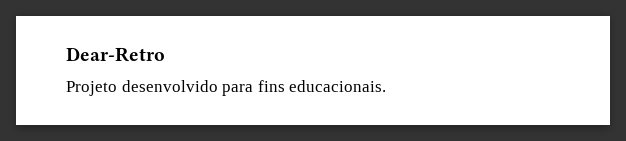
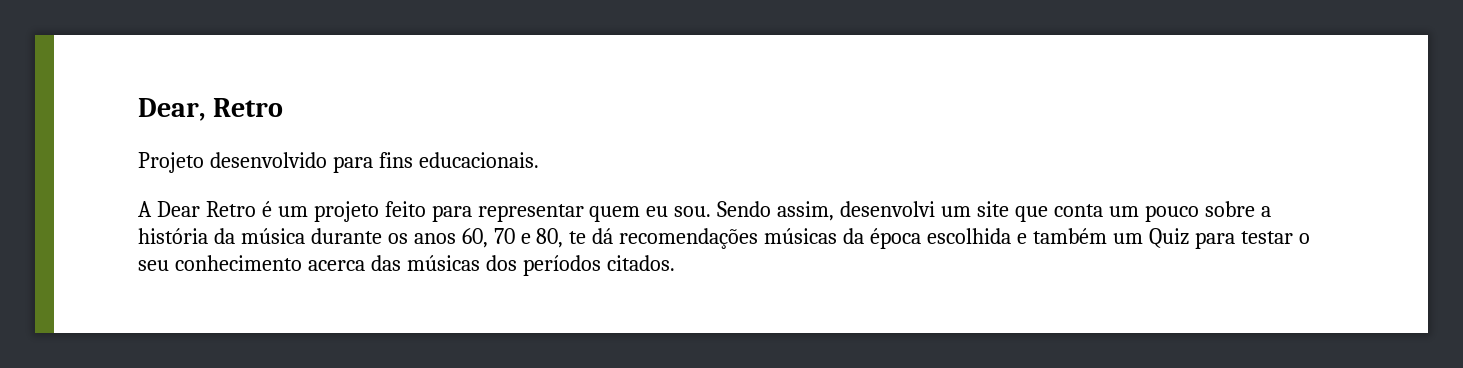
- Dear-Retro
+ Dear, Retro
+ A Dear Retro é um projeto feito para representar quem eu sou. Sendo assim, desenvolvi um site que conta um pouco sobre a história da música durante os anos 60, 70 e 80, te dá recomendações músicas da época escolhida e também um Quiz para testar o seu conhecimento acerca das músicas dos períodos citados.

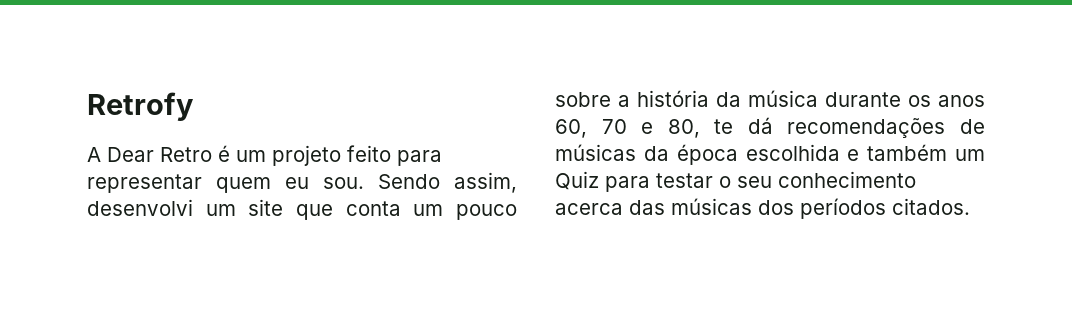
- Dear, Retro
- Projeto desenvolvido para fins educacionais.
+ Retrofy
- Sendo assim, desenvolvi um site que conta um pouco sobre a história da música durante os anos 60, 70 e 80, te dá recomendações músicas da época escolhida e também um Quiz para testar o seu conhecimento acerca das músicas dos períodos citados.
+ Sendo assim, desenvolvi um site que conta um pouco sobre a história da música durante os anos 60, 70 e 80, te dá recomendações de músicas da época escolhida e também um Quiz para testar o seu conhecimento acerca das músicas dos períodos citados.

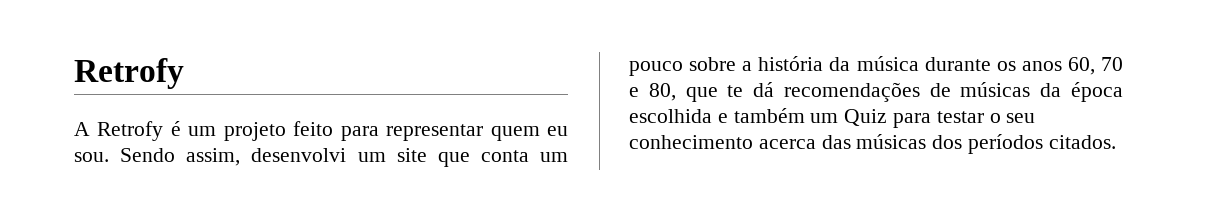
- A Dear Retro é um projeto feito para representar quem eu sou.
+ A Retrofy é um projeto feito para representar quem eu sou.
- Sendo assim, desenvolvi um site que conta um pouco sobre a história da música durante os anos 60, 70 e 80, te dá recomendações de músicas da época escolhida e também um Quiz para testar o seu conhecimento acerca das músicas dos períodos citados.
+ Sendo assim, desenvolvi um site que conta um pouco sobre a história da música durante os anos 60, 70 e 80, que te dá recomendações de músicas da época escolhida e também um Quiz para testar o seu conhecimento acerca das músicas dos períodos citados.

